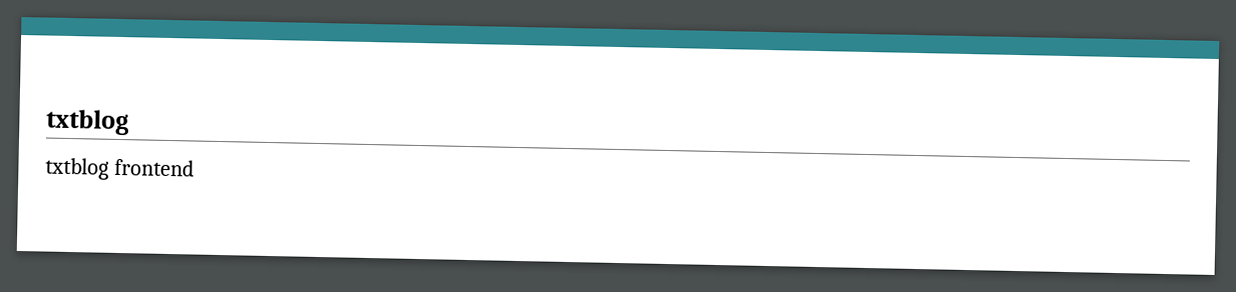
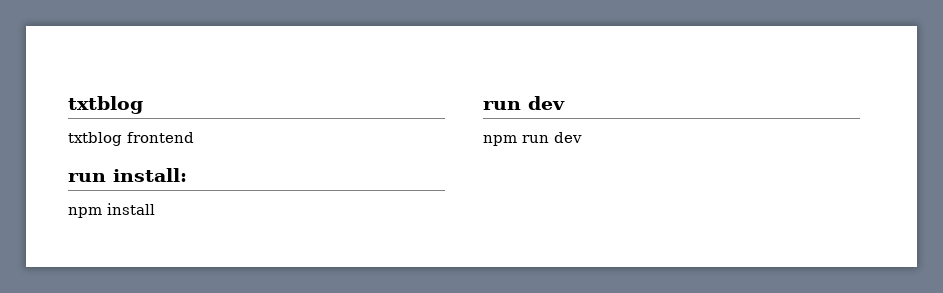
+ run install:
+ npm install
+ run dev
+ npm run dev

